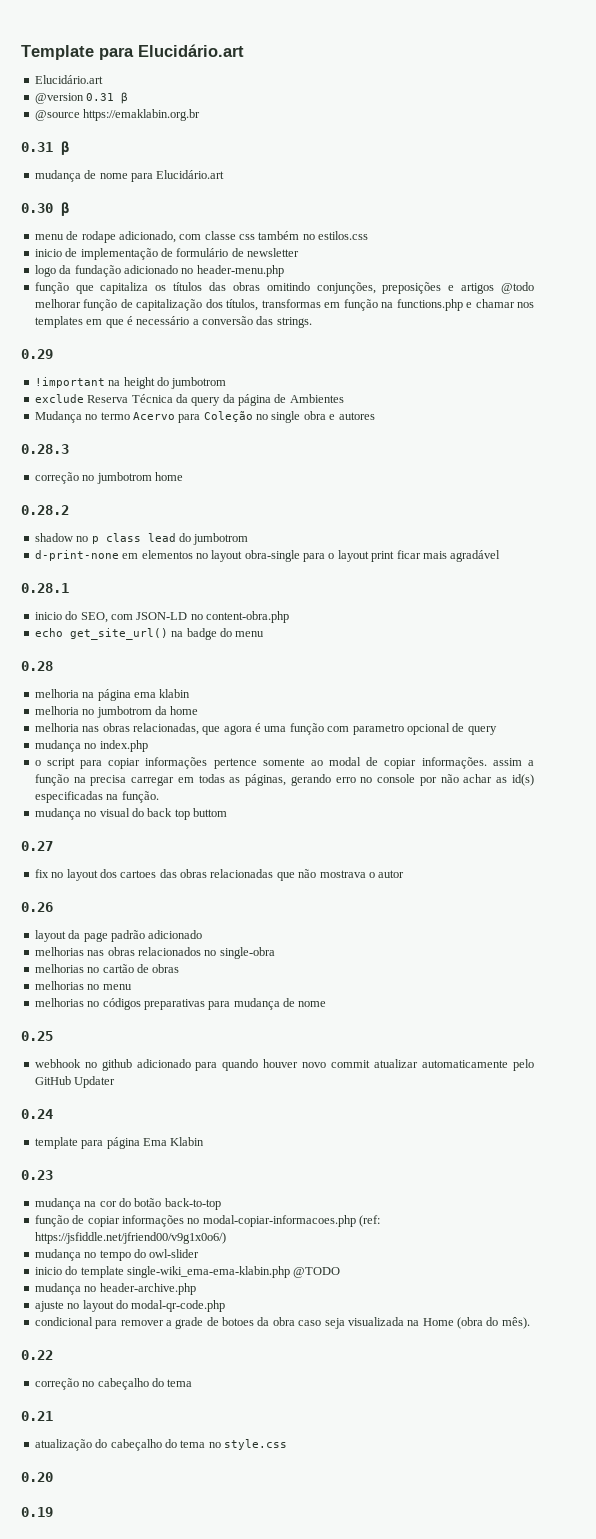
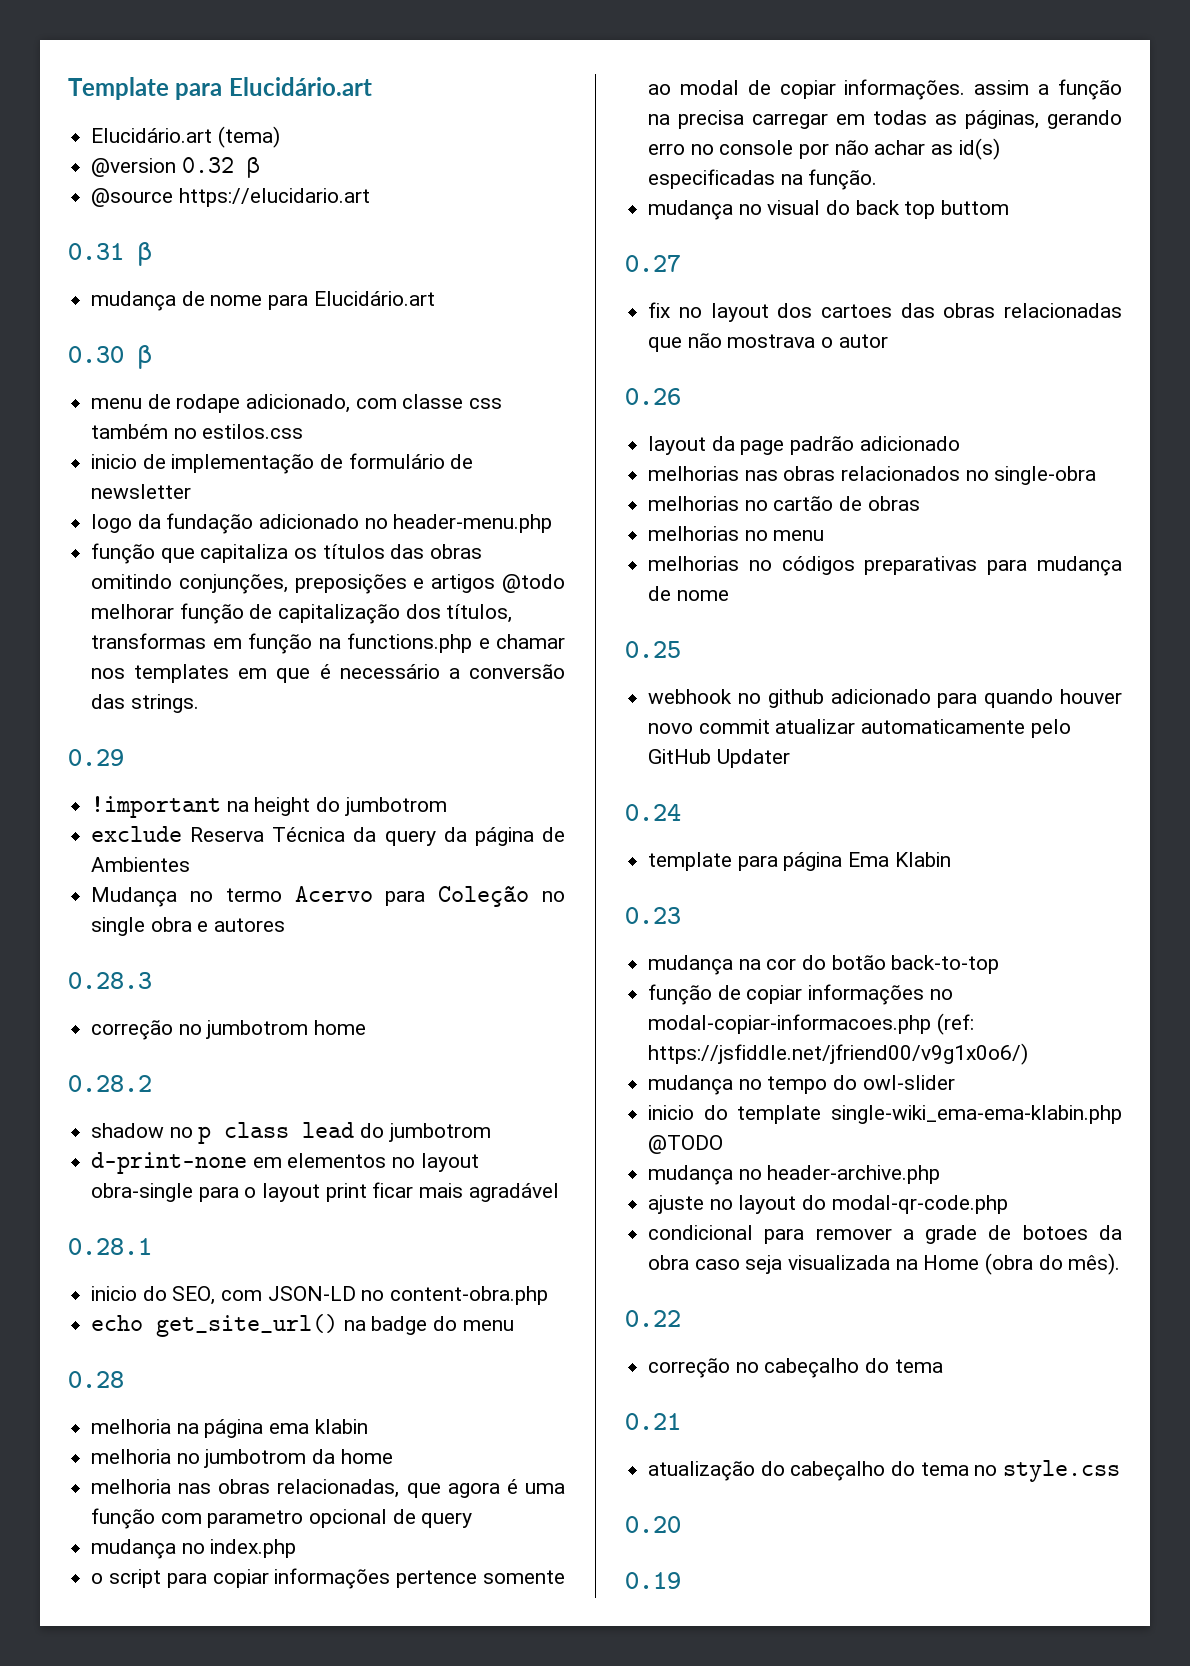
  Template para Elucidário.art
- Elucidário.art
+ Elucidário.art (tema)
- @version 0.31 β
+ @version 0.32 β
- @source https://emaklabin.org.br
+ @source https://elucidario.art

